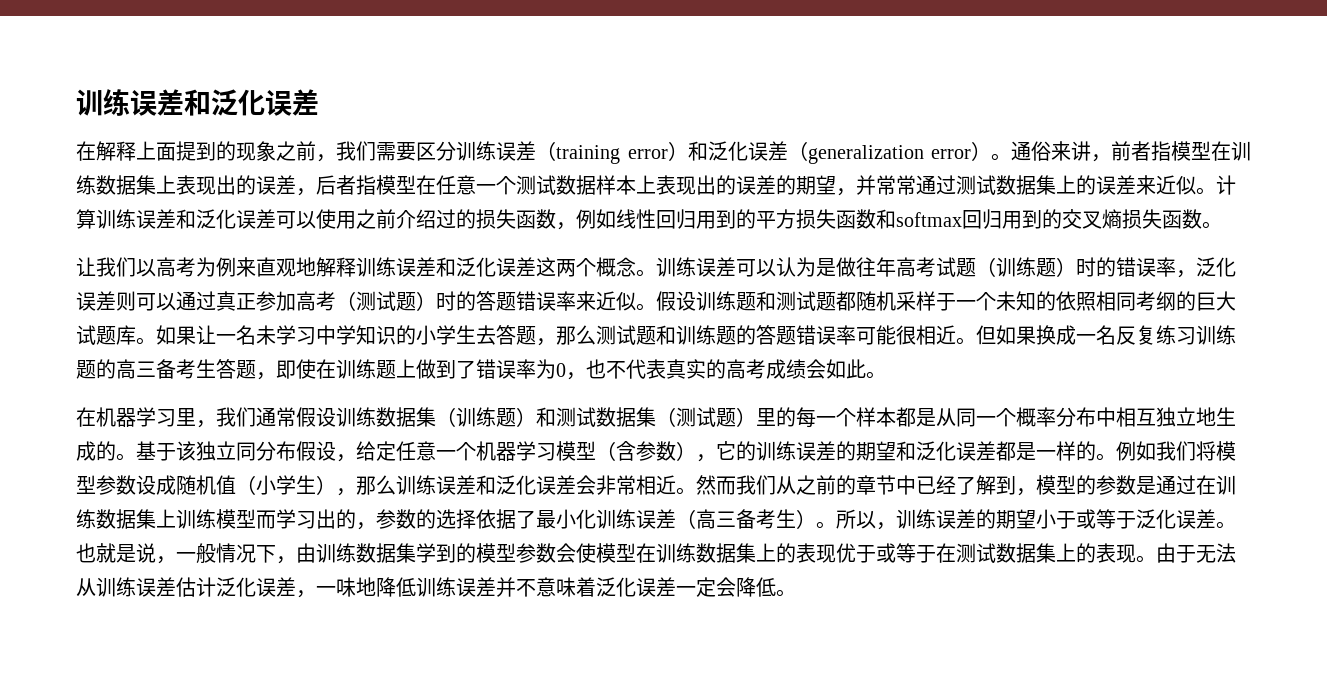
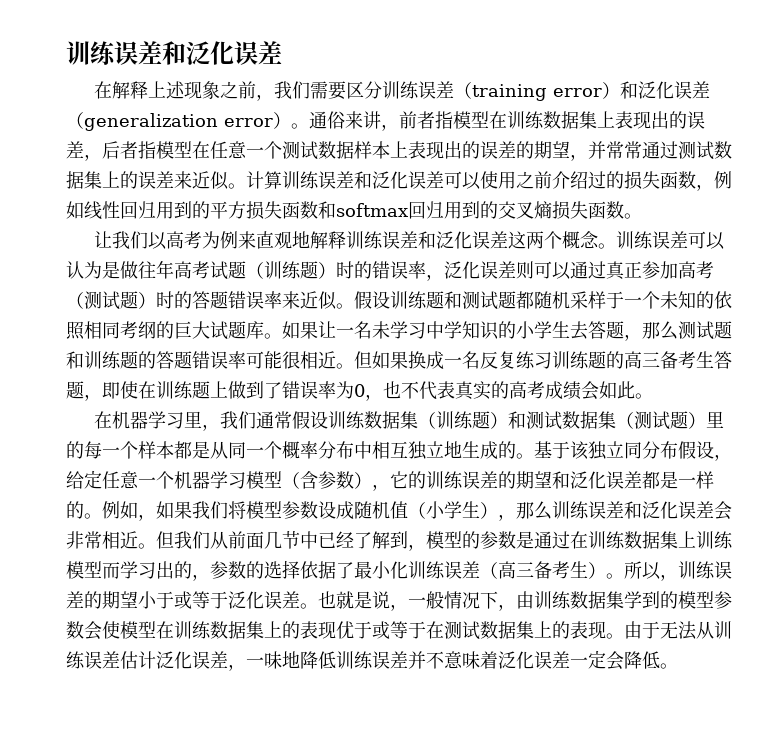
- 在解释上面提到的现象之前，我们需要区分训练误差（training error）和泛化误差（generalization error）。
+ 在解释上述现象之前，我们需要区分训练误差（training error）和泛化误差（generalization error）。
- 例如我们将模型参数设成随机值（小学生），那么训练误差和泛化误差会非常相近。
+ 例如，如果我们将模型参数设成随机值（小学生），那么训练误差和泛化误差会非常相近。
- 然而我们从之前的章节中已经了解到，模型的参数是通过在训练数据集上训练模型而学习出的，参数的选择依据了最小化训练误差（高三备考生）。
+ 但我们从前面几节中已经了解到，模型的参数是通过在训练数据集上训练模型而学习出的，参数的选择依据了最小化训练误差（高三备考生）。

